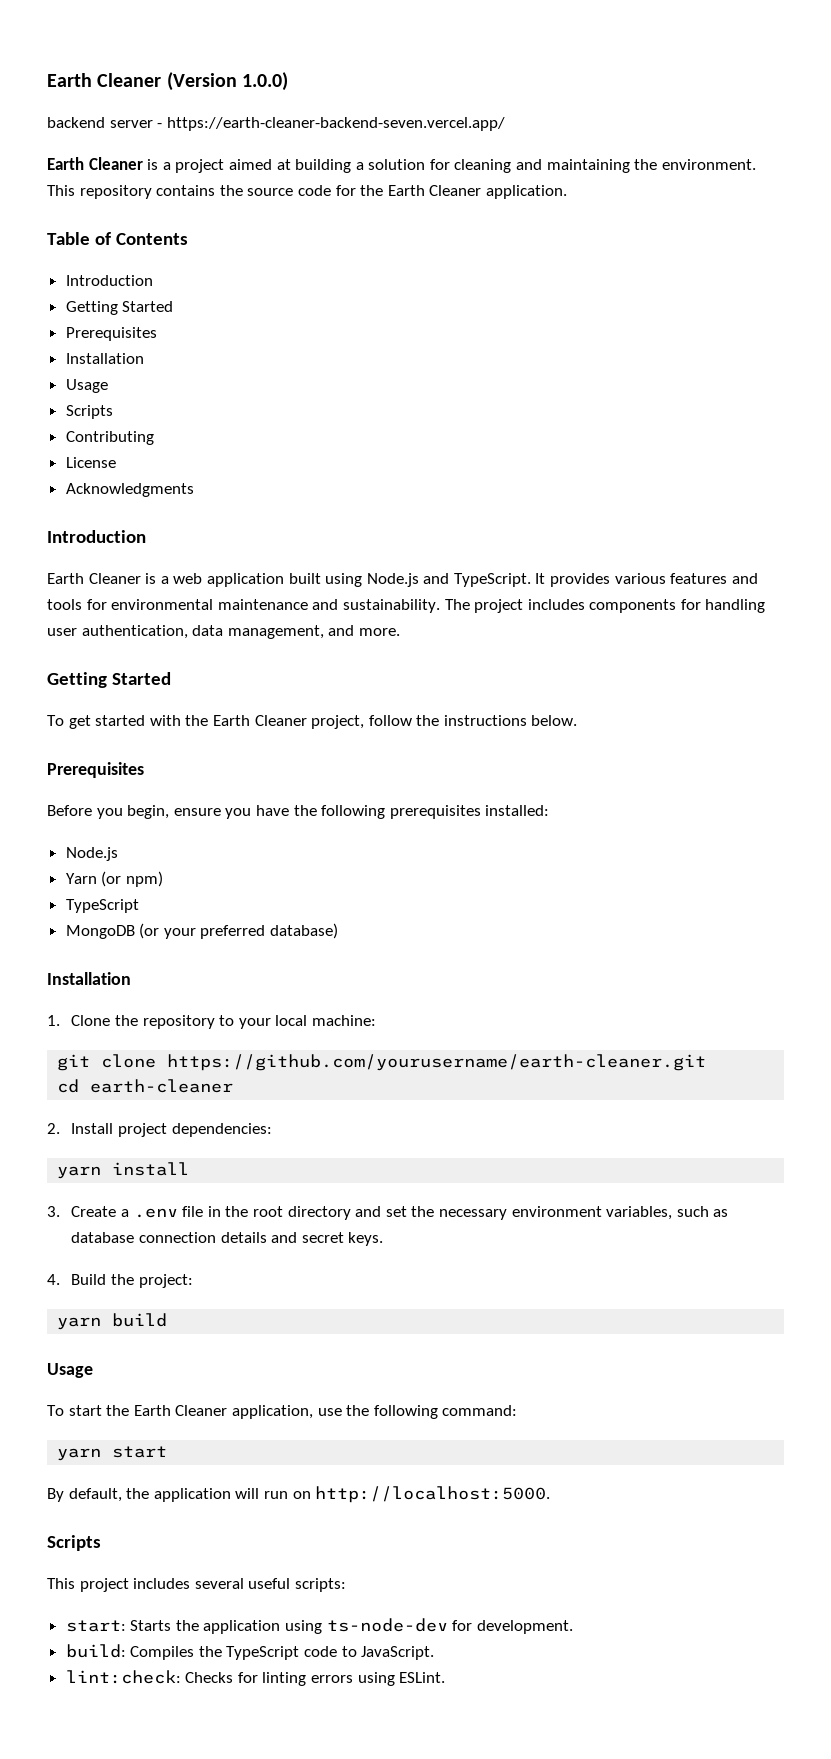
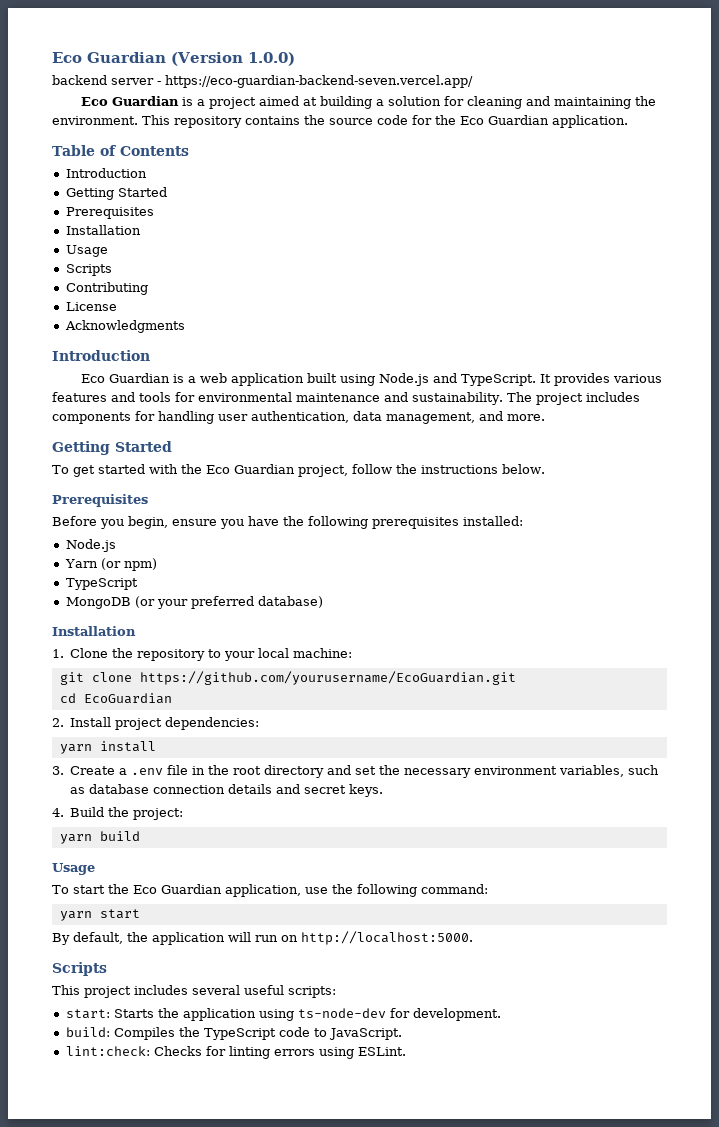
- Earth Cleaner (Version 1.0.0)
+ Eco Guardian (Version 1.0.0)
- backend server - https://earth-cleaner-backend-seven.vercel.app/
- Earth Cleaner is a project aimed at building a solution for cleaning and maintaining the environment.
+ backend server - https://eco-guardian-backend-seven.vercel.app/
+ Eco Guardian is a project aimed at building a solution for cleaning and maintaining the environment.
- This repository contains the source code for the Earth Cleaner application.
+ This repository contains the source code for the Eco Guardian application.
- Earth Cleaner is a web application built using Node.js and TypeScript.
+ Eco Guardian is a web application built using Node.js and TypeScript.
- To get started with the Earth Cleaner project, follow the instructions below.
+ To get started with the Eco Guardian project, follow the instructions below.
- git clone https://github.com/yourusername/earth-cleaner.git
+ git clone https://github.com/yourusername/EcoGuardian.git
- cd earth-cleaner
+ cd EcoGuardian
- To start the Earth Cleaner application, use the following command:
+ To start the Eco Guardian application, use the following command:

